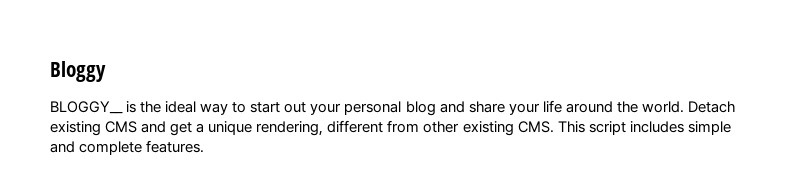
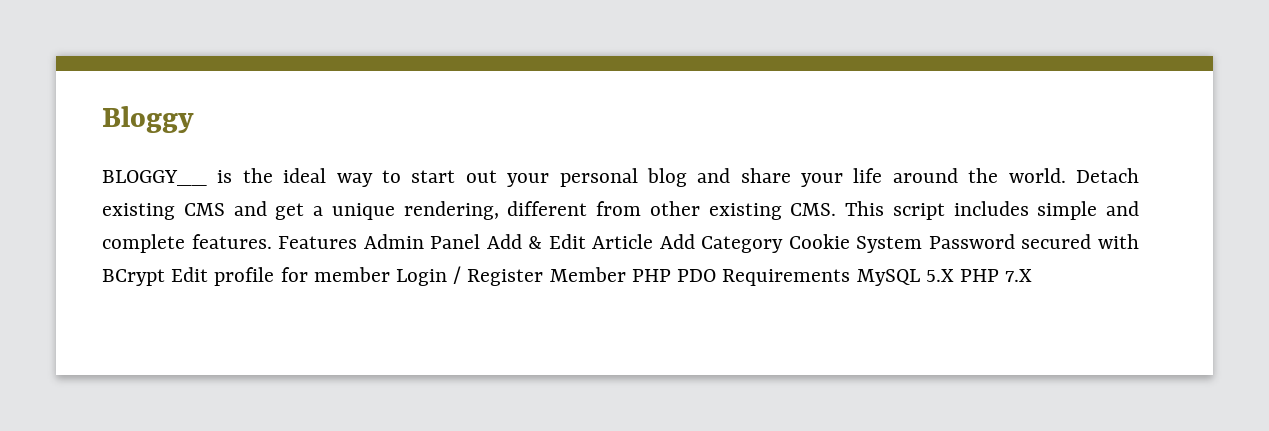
+ Features Admin Panel Add & Edit Article Add Category Cookie System Password secured with BCrypt Edit profile for member Login / Register Member PHP PDO Requirements MySQL 5.X PHP 7.X

